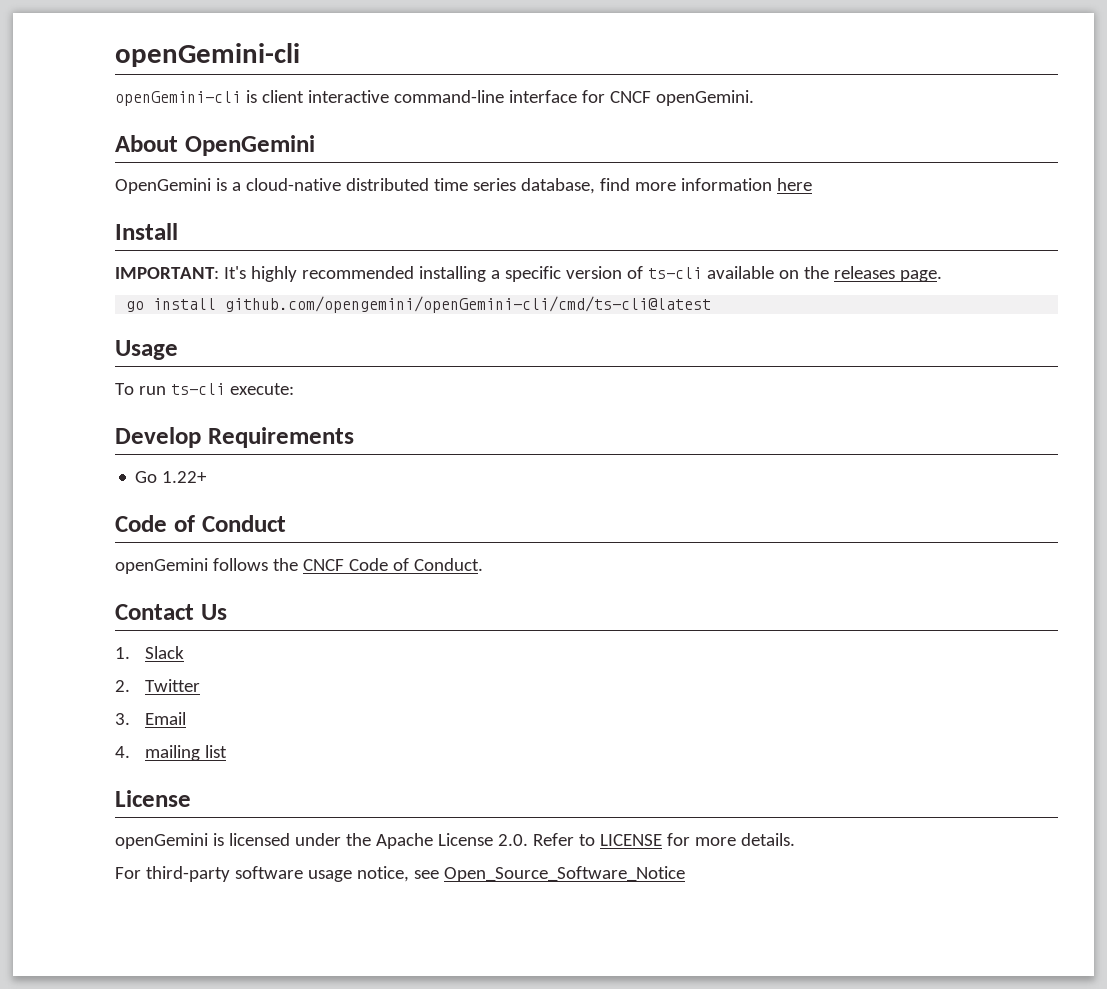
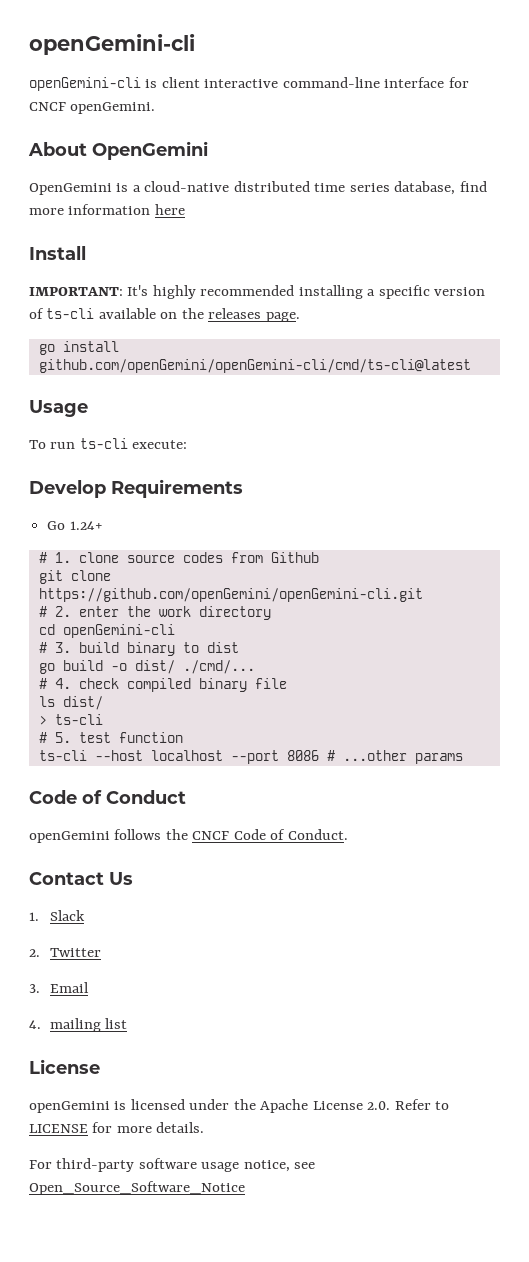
- go install github.com/opengemini/openGemini-cli/cmd/ts-cli@latest
+ go install github.com/openGemini/openGemini-cli/cmd/ts-cli@latest
- Go 1.22+
+ Go 1.24+
+ # 1. clone source codes from Github
+ git clone https://github.com/openGemini/openGemini-cli.git
+ # 2. enter the work directory
+ cd openGemini-cli
+ # 3. build binary to dist
+ go build -o dist/ ./cmd/...
+ # 4. check compiled binary file
+ ls dist/
+ > ts-cli
+ # 5. test function
+ ts-cli --host localhost --port 8086 # ...other params

